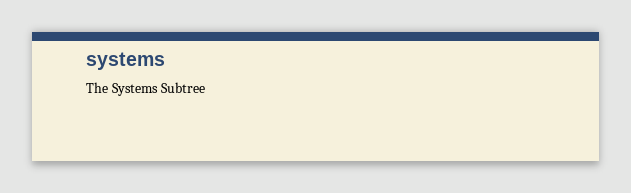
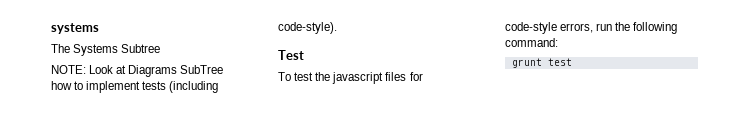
+ NOTE: Look at Diagrams SubTree how to implement tests (including code-style).
+ Test
+ To test the javascript files for code-style errors, run the following command:
+ grunt test

